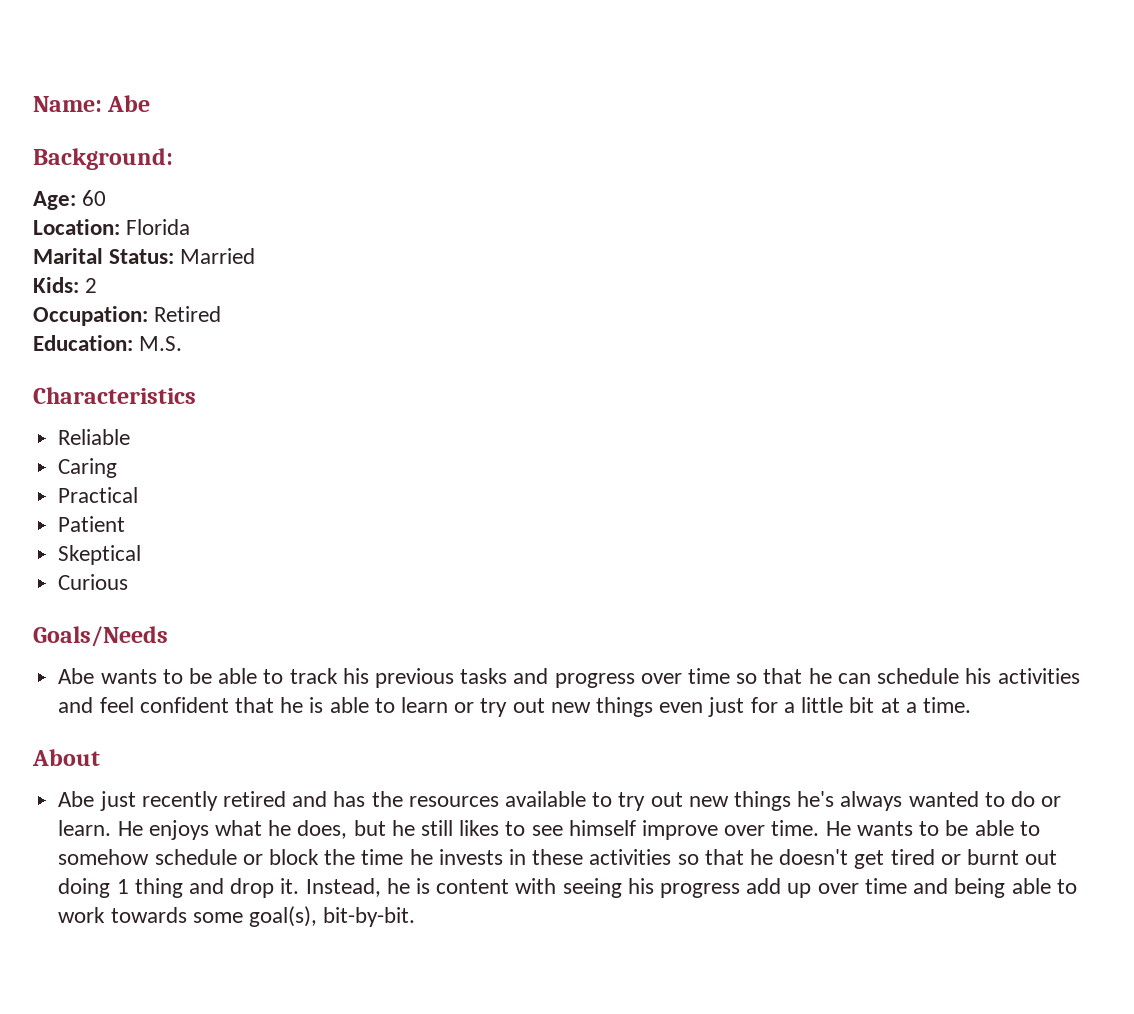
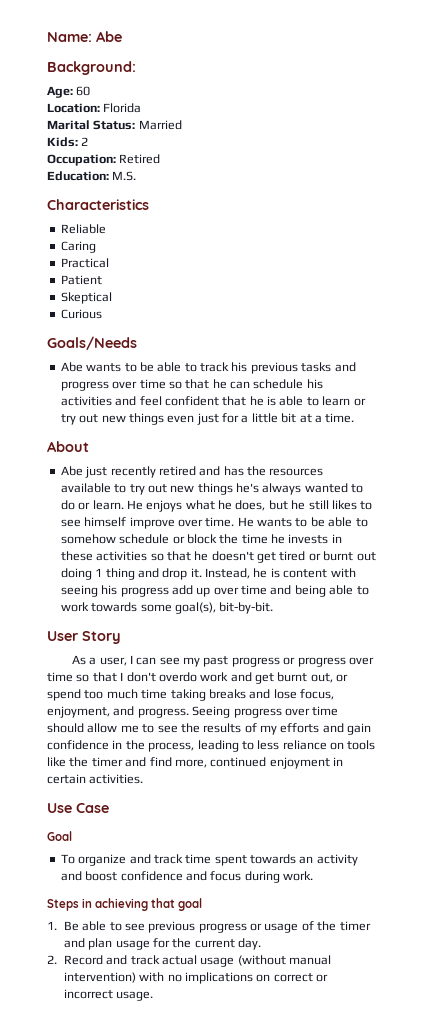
+ User Story
+ As a user, I can see my past progress or progress over time so that I don't overdo work and get burnt out, or spend too much time taking breaks and lose focus, enjoyment, and progress. Seeing progress over time should allow me to see the results of my efforts and gain confidence in the process, leading to less reliance on tools like the timer and find more, continued enjoyment in certain activities.
+ Use Case
+ Goal
+ To organize and track time spent towards an activity and boost confidence and focus during work.
+ Steps in achieving that goal
+ 1. Be able to see previous progress or usage of the timer and plan usage for the current day.
+ 2. Record and track actual usage (without manual intervention) with no implications on correct or incorrect usage.

